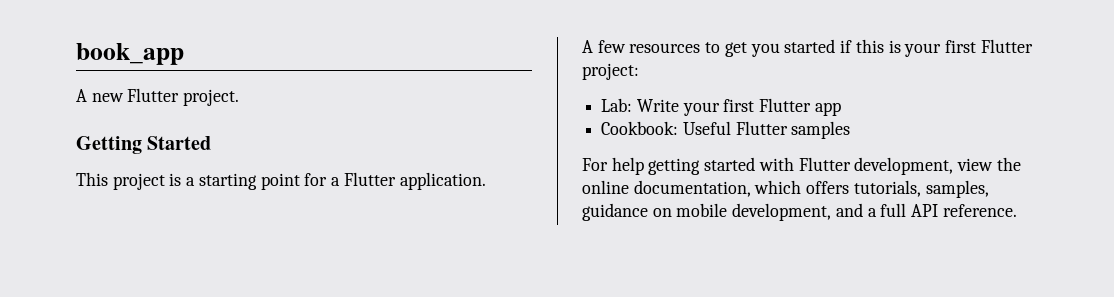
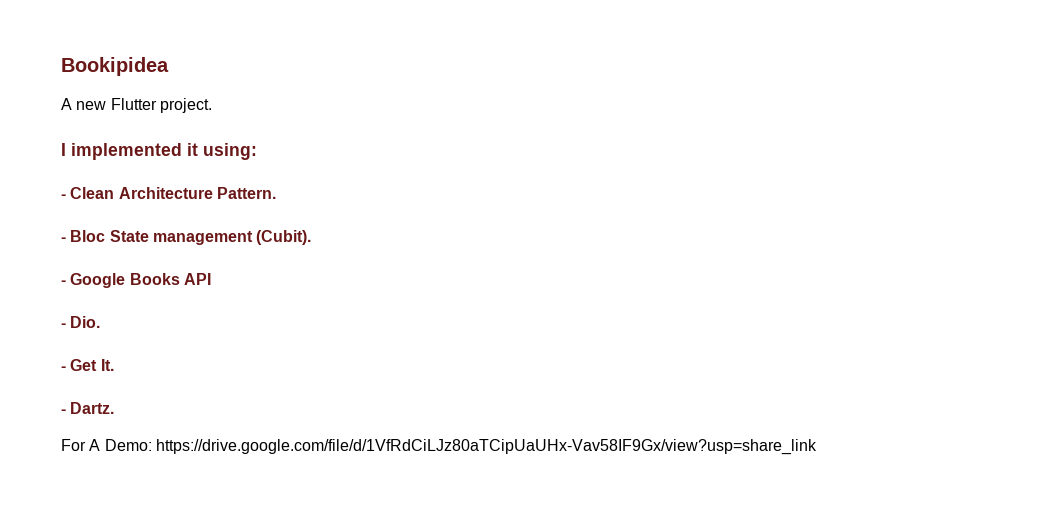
- book_app
+ Bookipidea
- Getting Started
- This project is a starting point for a Flutter application.
- A few resources to get you started if this is your first Flutter project:
- Lab: Write your first Flutter app
- Cookbook: Useful Flutter samples
- For help getting started with Flutter development, view the online documentation, which offers tutorials, samples, guidance on mobile development, and a full API reference.
+ I implemented it using:
+ - Clean Architecture Pattern.
+ - Bloc State management (Cubit).
+ - Google Books API
+ - Dio.
+ - Get It.
+ - Dartz.
+ For A Demo: https://drive.google.com/file/d/1VfRdCiLJz80aTCipUaUHx-Vav58IF9Gx/view?usp=share_link

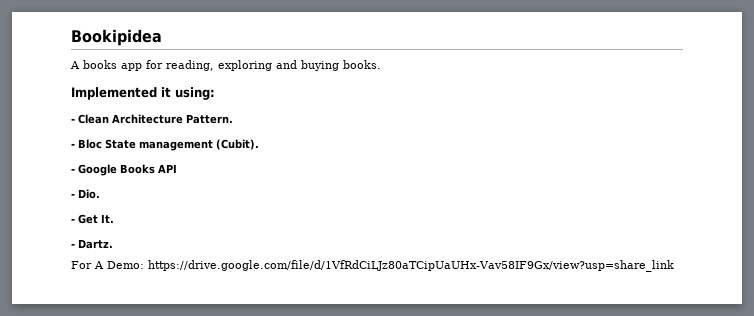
- A new Flutter project.
- I implemented it using:
+ A books app for reading, exploring and buying books.
+ Implemented it using:

